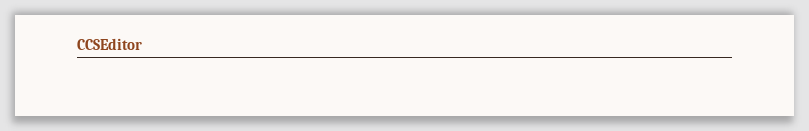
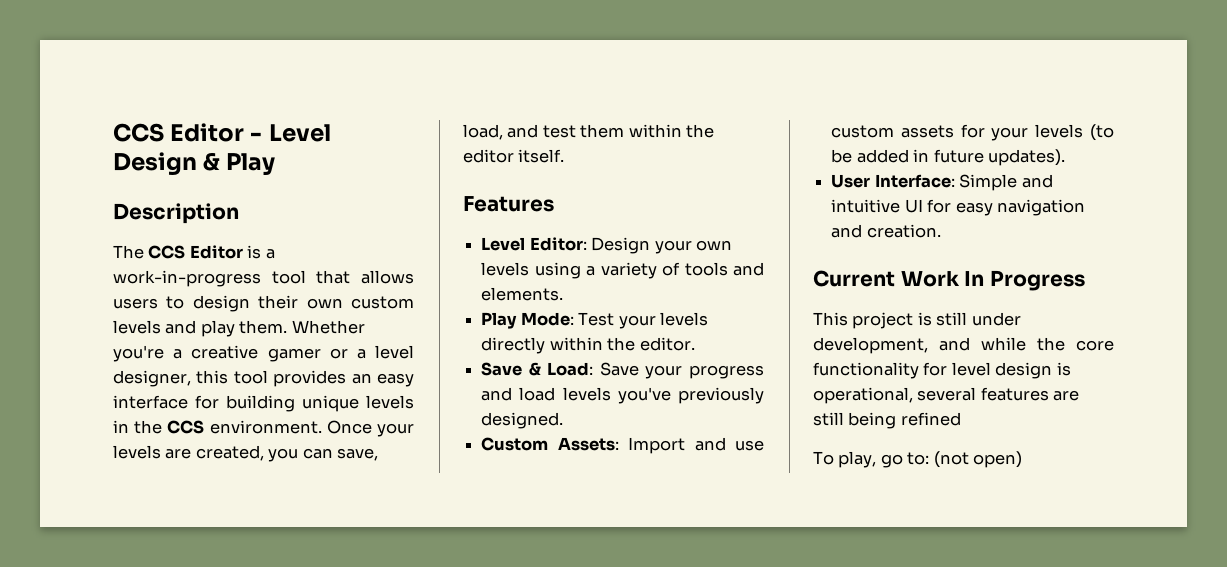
- CCSEditor
+ CCS Editor - Level Design & Play
+ Description
+ The CCS Editor is a work-in-progress tool that allows users to design their own custom levels and play them. Whether you're a creative gamer or a level designer, this tool provides an easy interface for building unique levels in the CCS environment. Once your levels are created, you can save, load, and test them within the editor itself.
+ Features
+ Level Editor: Design your own levels using a variety of tools and elements.
+ Play Mode: Test your levels directly within the editor.
+ Save & Load: Save your progress and load levels you've previously designed.
+ Custom Assets: Import and use custom assets for your levels (to be added in future updates).
+ User Interface: Simple and intuitive UI for easy navigation and creation.
+ Current Work In Progress
+ This project is still under development, and while the core functionality for level design is operational, several features are still being refined
+ To play, go to: (not open)

